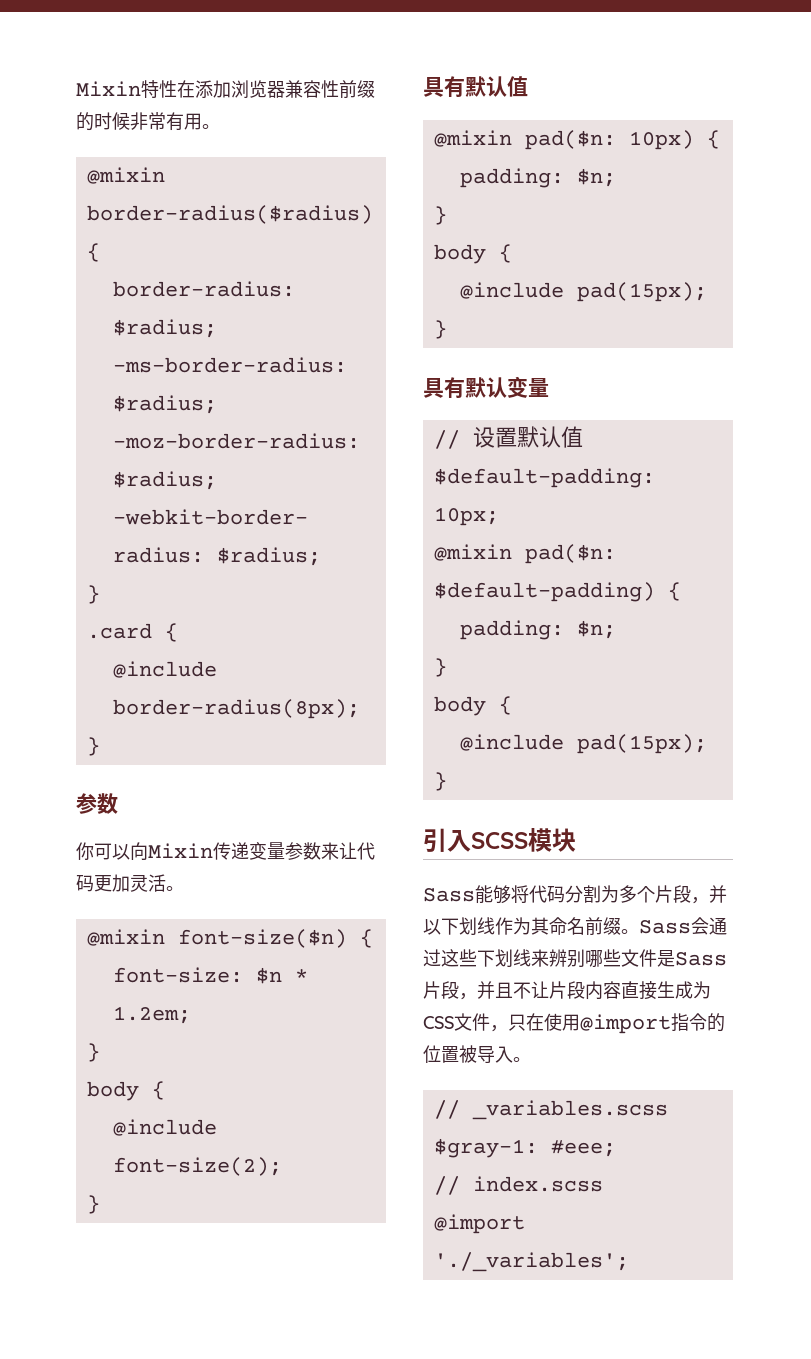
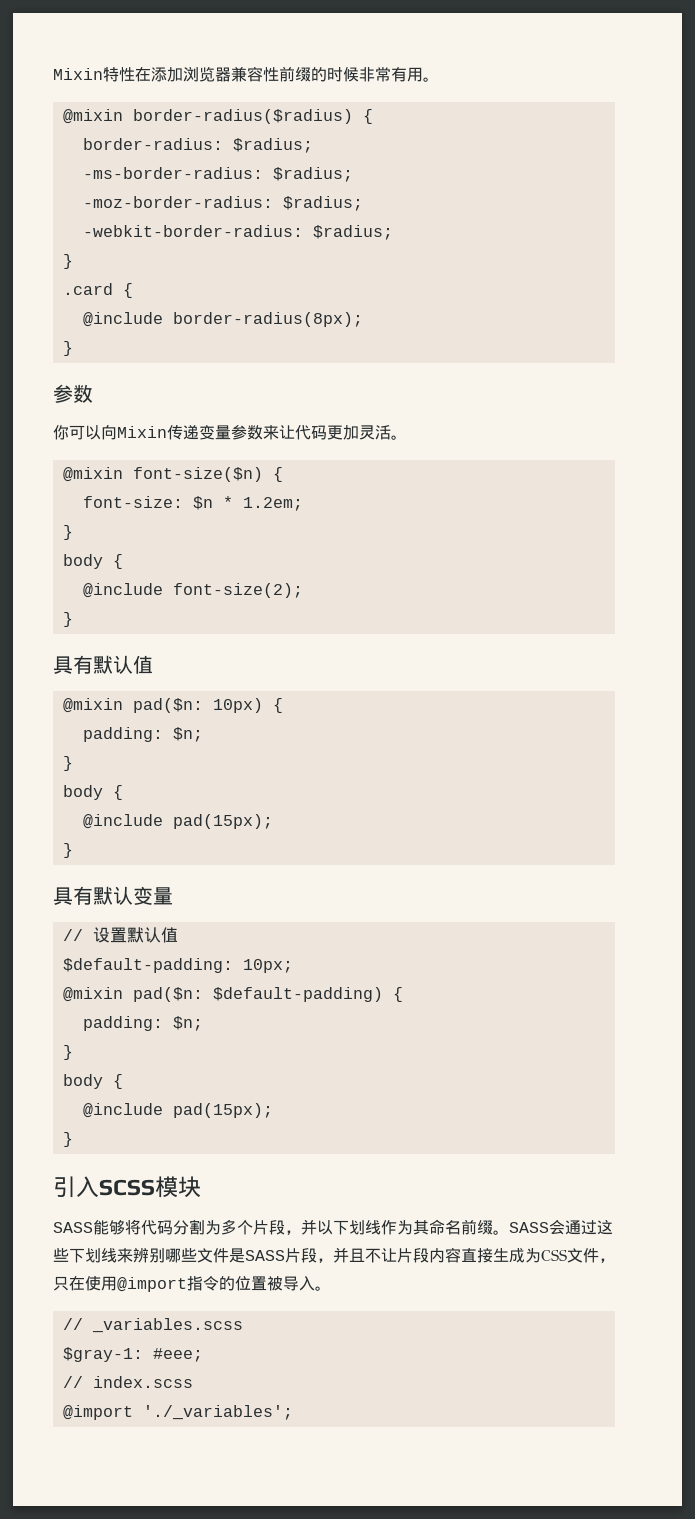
- Sass能够将代码分割为多个片段，并以下划线作为其命名前缀。
+ SASS能够将代码分割为多个片段，并以下划线作为其命名前缀。
- Sass会通过这些下划线来辨别哪些文件是Sass片段，并且不让片段内容直接生成为CSS文件，只在使用@import指令的位置被导入。
+ SASS会通过这些下划线来辨别哪些文件是SASS片段，并且不让片段内容直接生成为CSS文件，只在使用@import指令的位置被导入。

